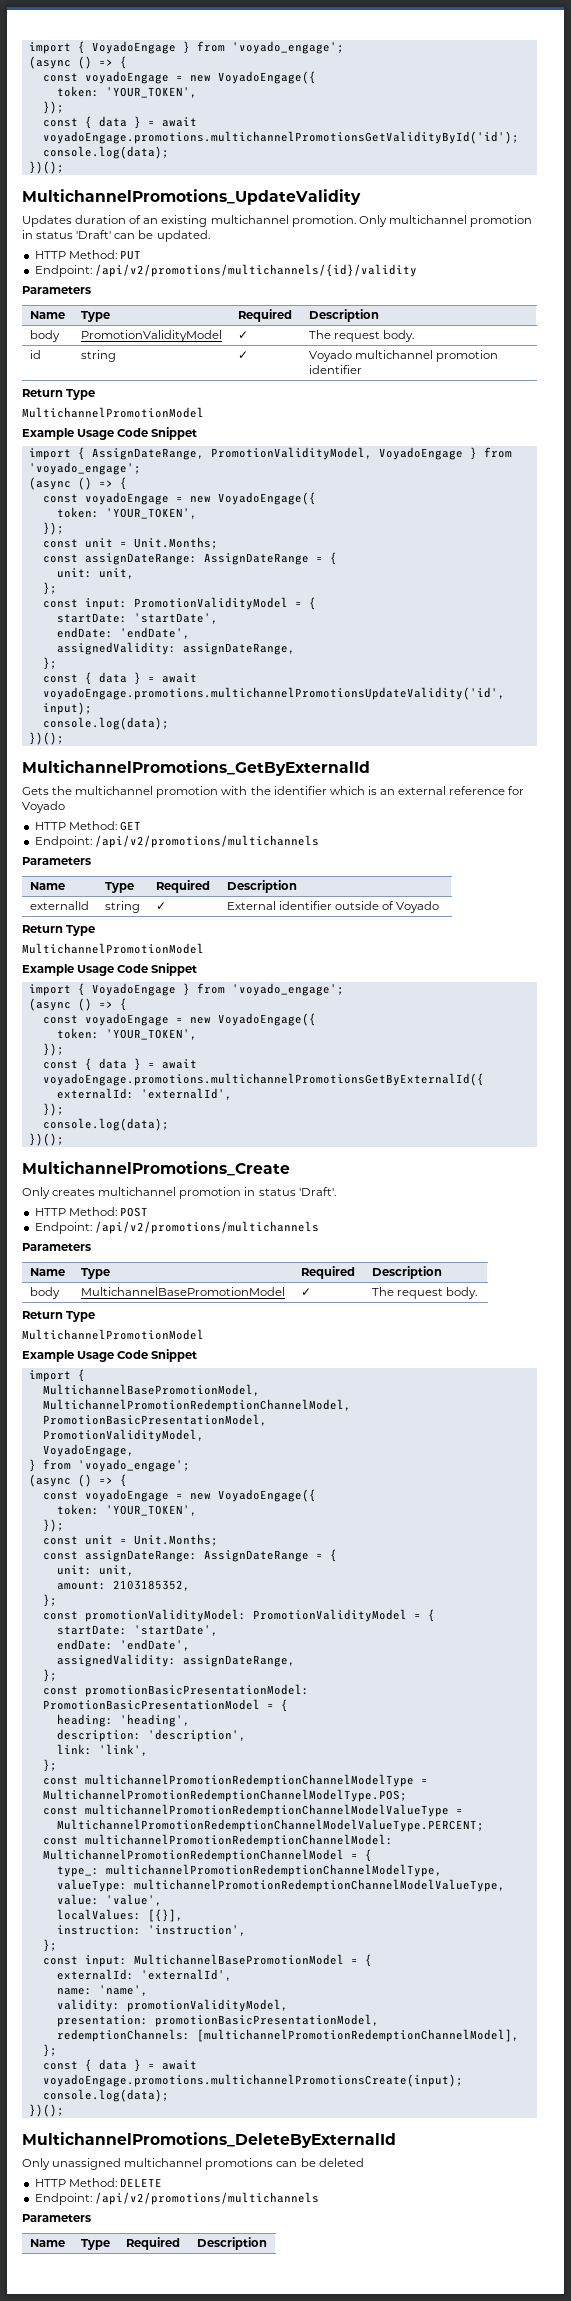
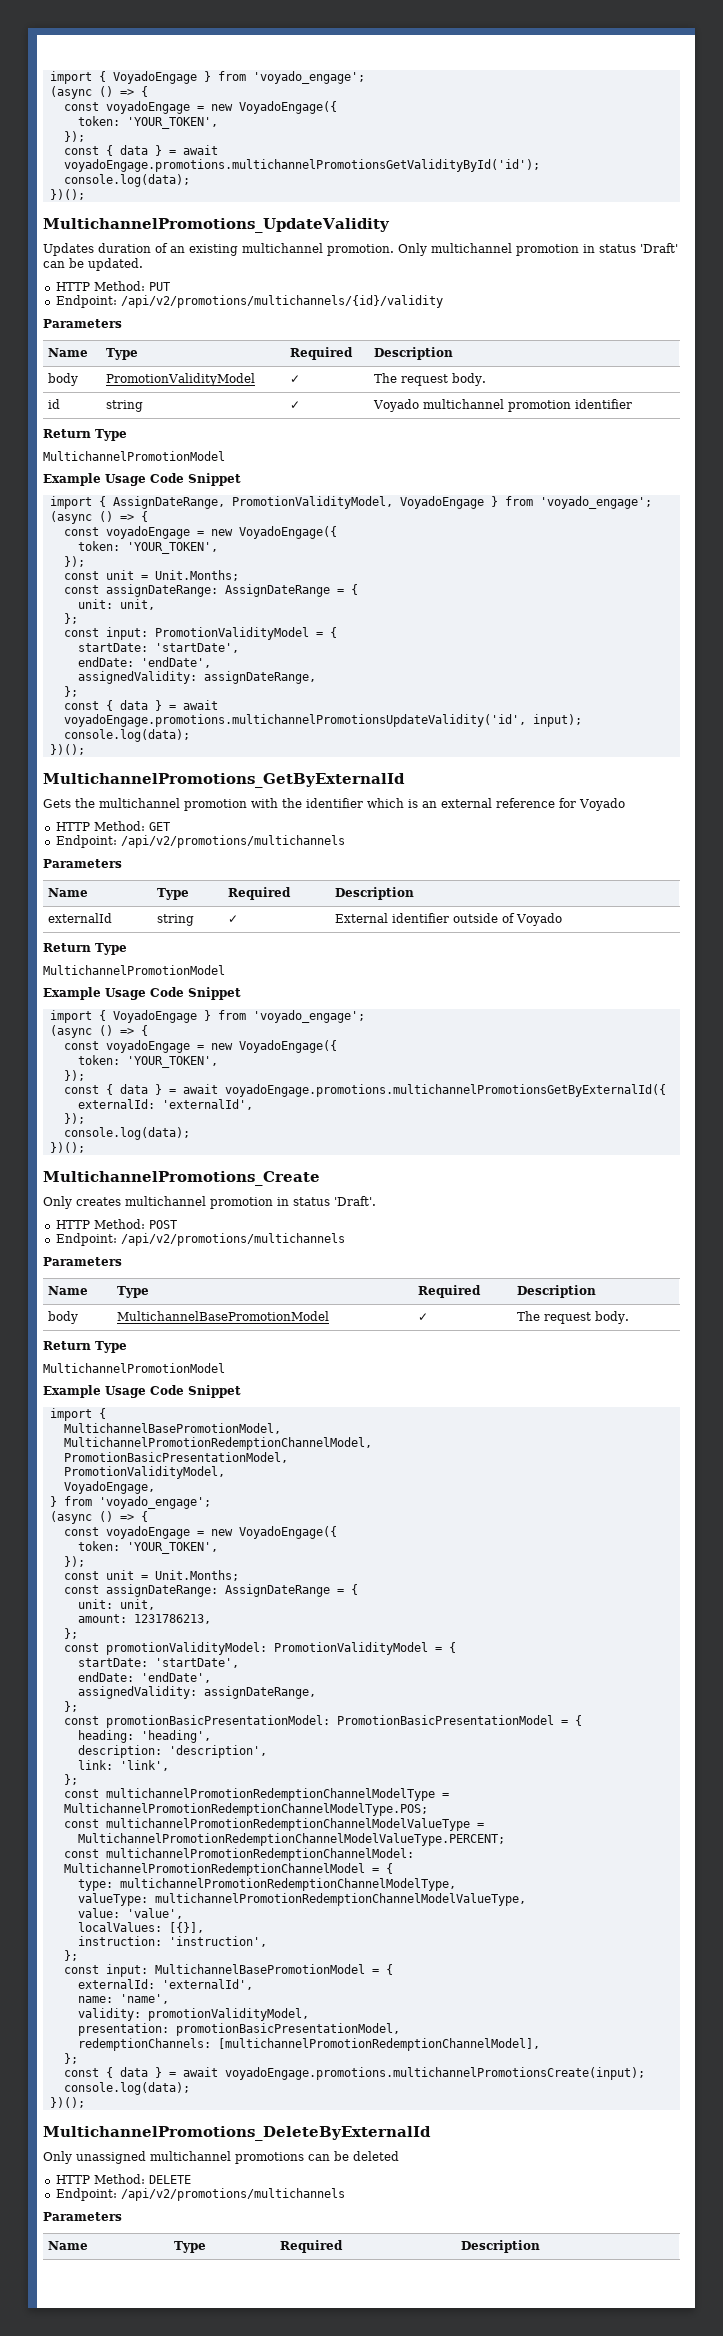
- amount: 2103185352,
+ amount: 1231786213,
- type_: multichannelPromotionRedemptionChannelModelType,
+ type: multichannelPromotionRedemptionChannelModelType,

